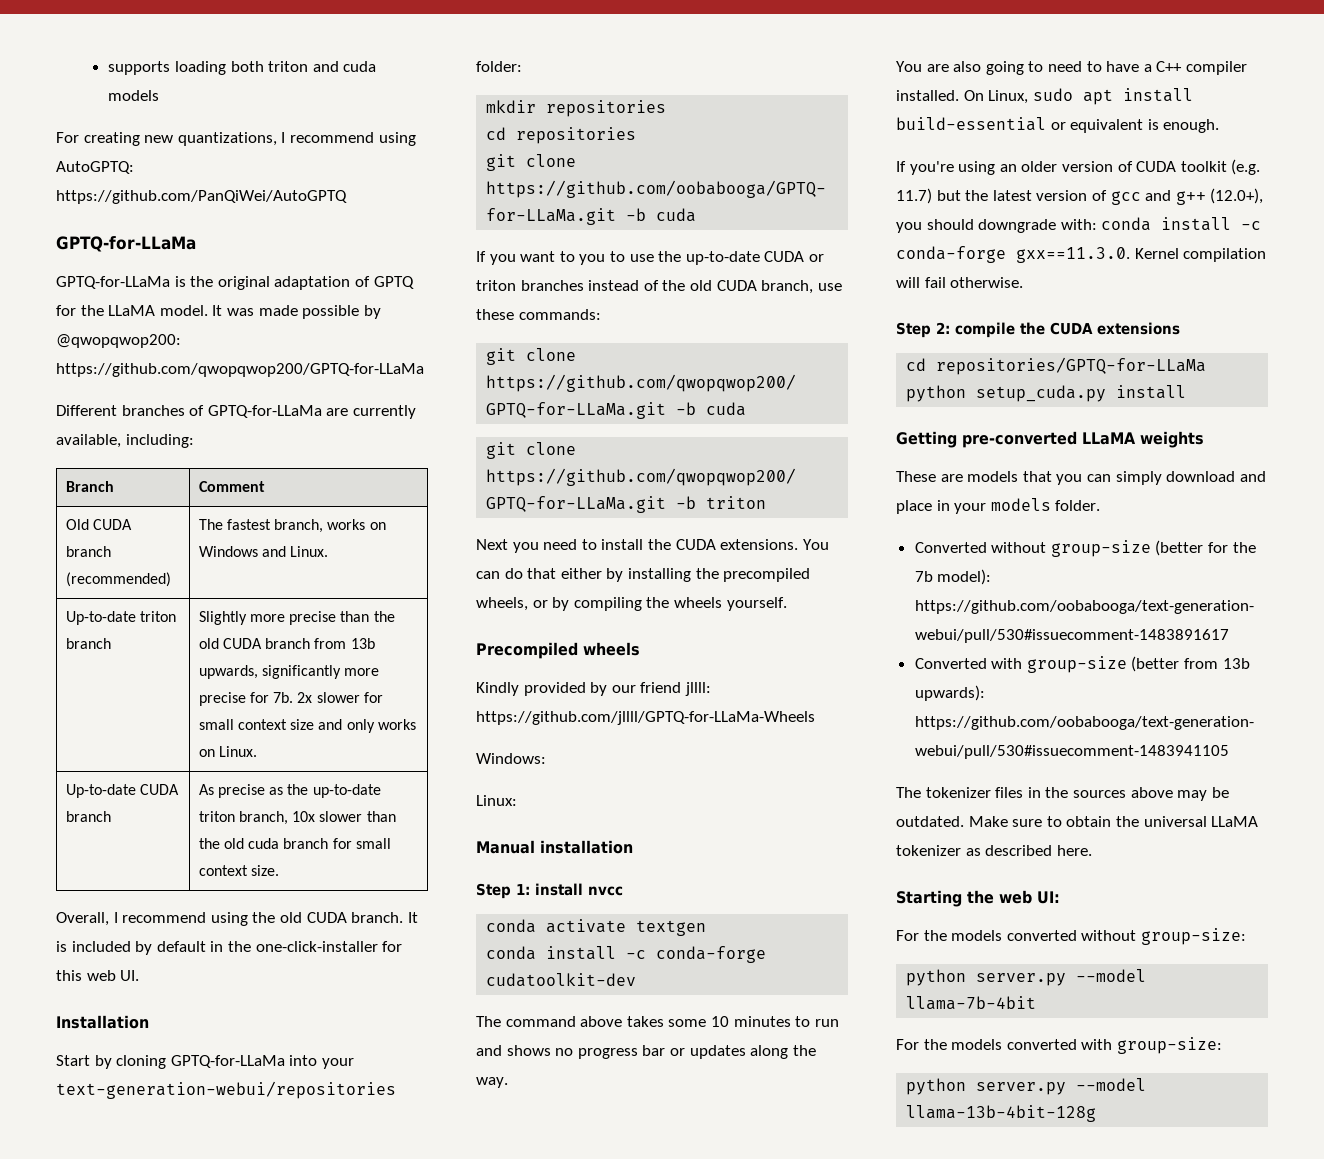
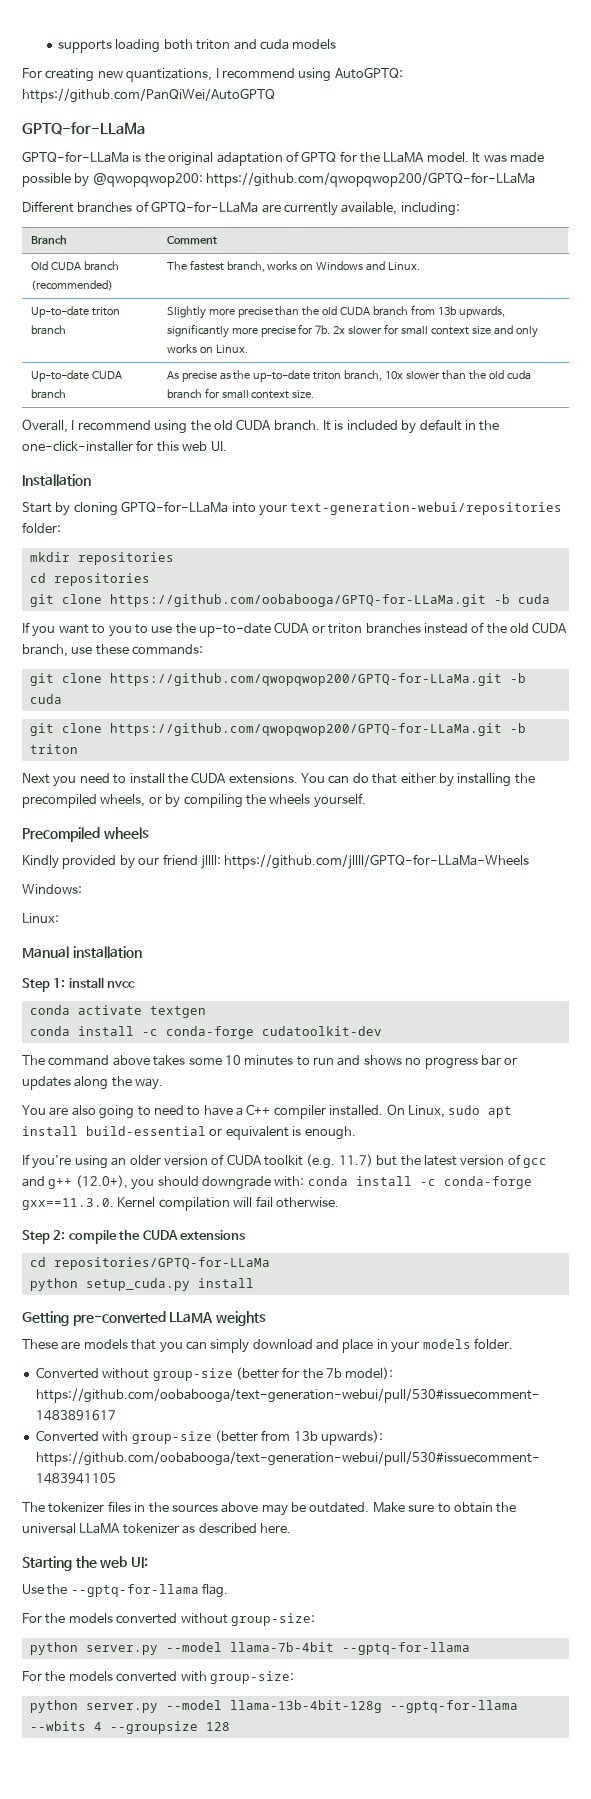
+ Use the --gptq-for-llama flag.
- python server.py --model llama-7b-4bit
+ python server.py --model llama-7b-4bit --gptq-for-llama
- python server.py --model llama-13b-4bit-128g
+ python server.py --model llama-13b-4bit-128g --gptq-for-llama --wbits 4 --groupsize 128

